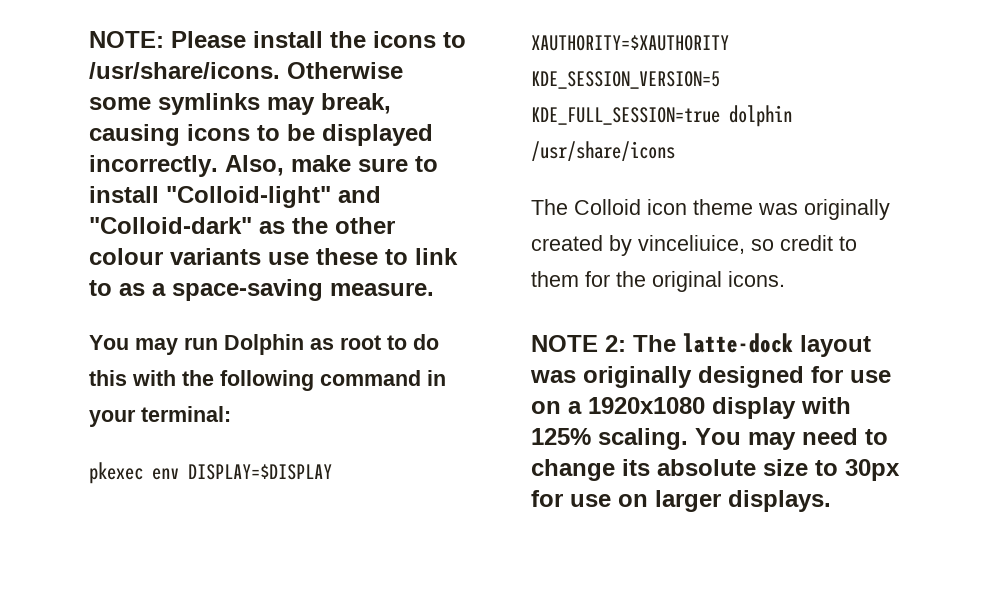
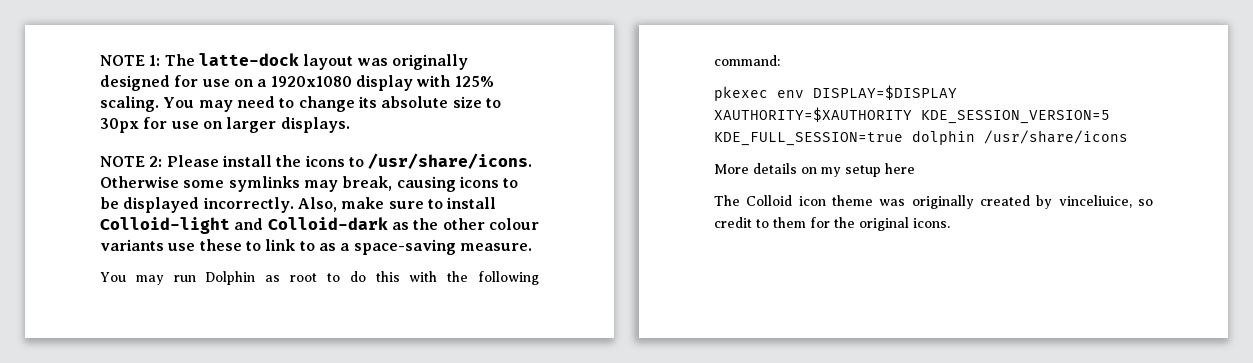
- NOTE: Please install the icons to /usr/share/icons. Otherwise some symlinks may break, causing icons to be displayed incorrectly. Also, make sure to install "Colloid-light" and "Colloid-dark" as the other colour variants use these to link to as a space-saving measure.
- You may run Dolphin as root to do this with the following command in your terminal:
- pkexec env DISPLAY=$DISPLAY XAUTHORITY=$XAUTHORITY KDE_SESSION_VERSION=5 KDE_FULL_SESSION=true dolphin /usr/share/icons
- The Colloid icon theme was originally created by vinceliuice, so credit to them for the original icons.
- NOTE 2: The latte-dock layout was originally designed for use on a 1920x1080 display with 125% scaling.
+ NOTE 1: The latte-dock layout was originally designed for use on a 1920x1080 display with 125% scaling.
+ NOTE 2: Please install the icons to /usr/share/icons. Otherwise some symlinks may break, causing icons to be displayed incorrectly. Also, make sure to install Colloid-light and Colloid-dark as the other colour variants use these to link to as a space-saving measure.
+ You may run Dolphin as root to do this with the following command:
+ pkexec env DISPLAY=$DISPLAY XAUTHORITY=$XAUTHORITY KDE_SESSION_VERSION=5 KDE_FULL_SESSION=true dolphin /usr/share/icons
+ More details on my setup here
+ The Colloid icon theme was originally created by vinceliuice, so credit to them for the original icons.

